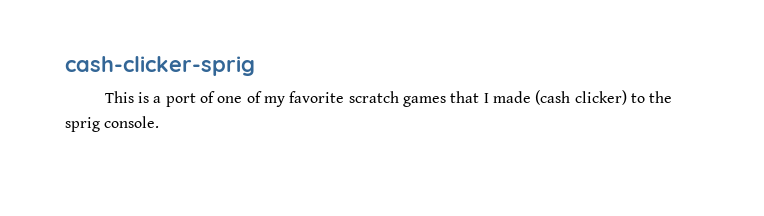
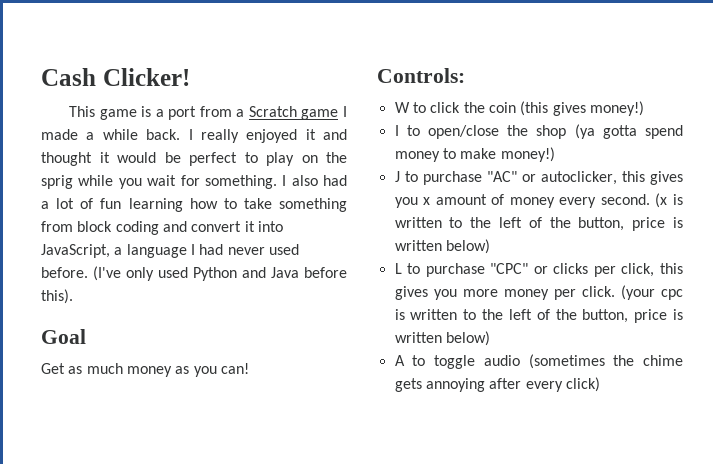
- cash-clicker-sprig
+ Cash Clicker!
- This is a port of one of my favorite scratch games that I made (cash clicker) to the sprig console.
+ This game is a port from a Scratch game I made a while back. I really enjoyed it and thought it would be perfect to play on the sprig while you wait for something. I also had a lot of fun learning how to take something from block coding and convert it into JavaScript, a language I had never used before. (I've only used Python and Java before this).
+ Goal
+ Get as much money as you can!
+ Controls:
+ W to click the coin (this gives money!)
+ I to open/close the shop (ya gotta spend money to make money!)
+ J to purchase "AC" or autoclicker, this gives you x amount of money every second. (x is written to the left of the button, price is written below)
+ L to purchase "CPC" or clicks per click, this gives you more money per click. (your cpc is written to the left of the button, price is written below)
+ A to toggle audio (sometimes the chime gets annoying after every click)

